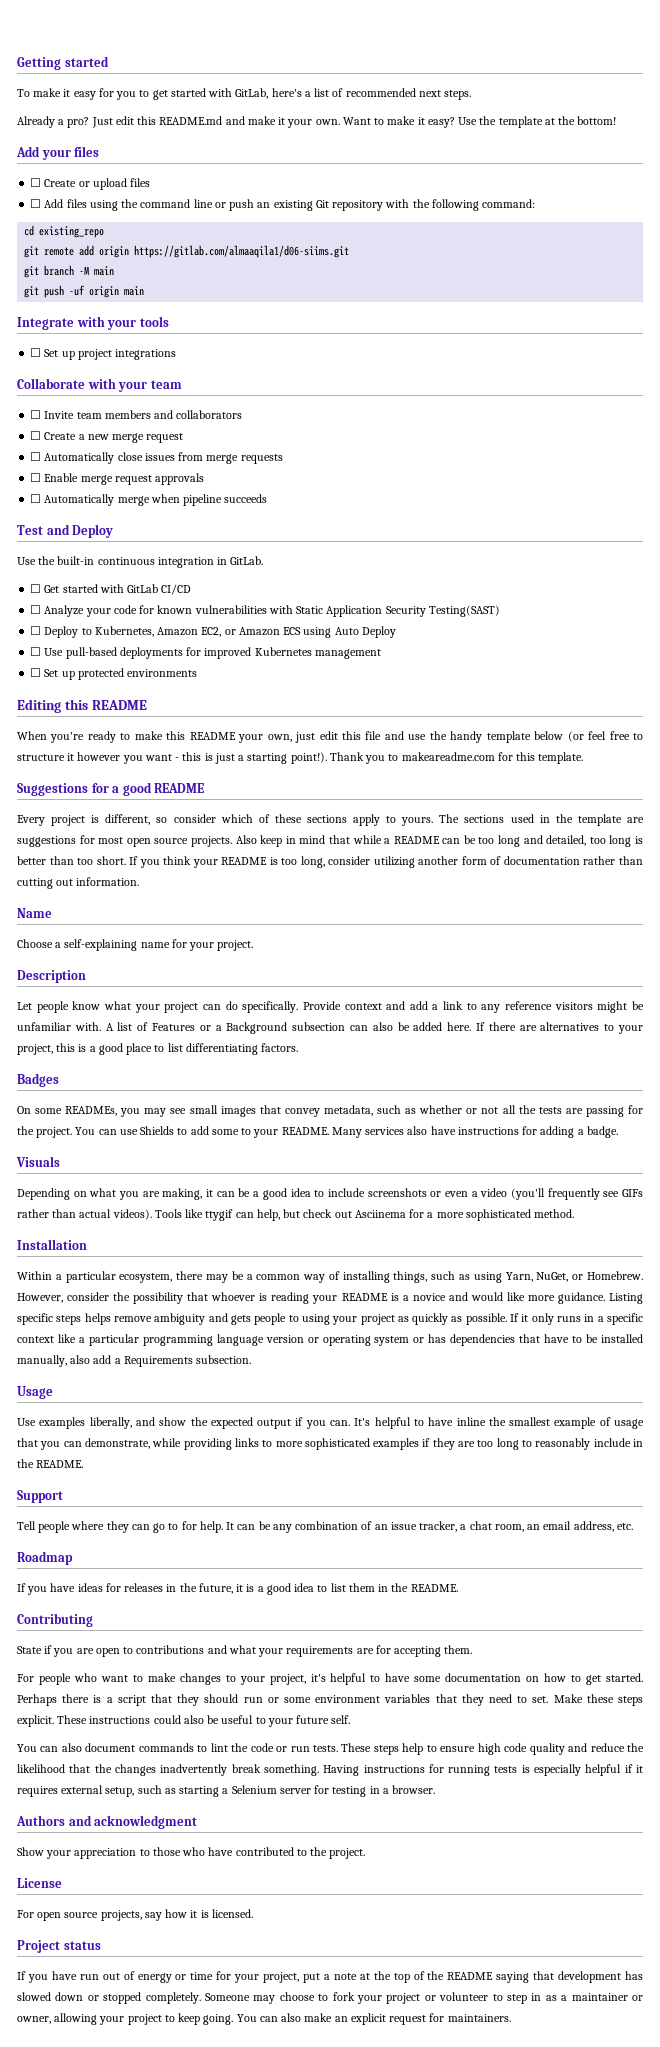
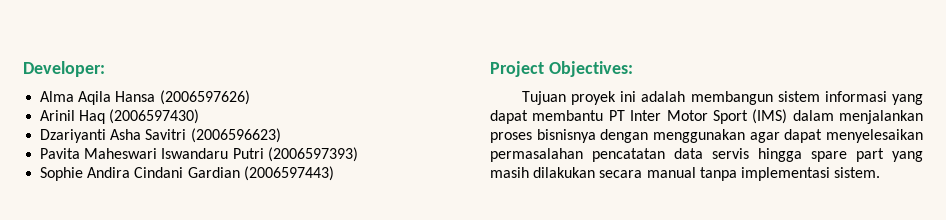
- Getting started
- To make it easy for you to get started with GitLab, here's a list of recommended next steps.
- Already a pro? Just edit this README.md and make it your own. Want to make it easy? Use the template at the bottom!
- Add your files
- ☐ Create or upload files
- ☐ Add files using the command line or push an existing Git repository with the following command:
- cd existing_repo
- git remote add origin https://gitlab.com/almaaqila1/d06-siims.git
- git branch -M main
- git push -uf origin main
- Integrate with your tools
- ☐ Set up project integrations
- Collaborate with your team
- ☐ Invite team members and collaborators
- ☐ Create a new merge request
- ☐ Automatically close issues from merge requests
- ☐ Enable merge request approvals
- ☐ Automatically merge when pipeline succeeds
- Test and Deploy
- Use the built-in continuous integration in GitLab.
- ☐ Get started with GitLab CI/CD
- ☐ Analyze your code for known vulnerabilities with Static Application Security Testing(SAST)
- ☐ Deploy to Kubernetes, Amazon EC2, or Amazon ECS using Auto Deploy
- ☐ Use pull-based deployments for improved Kubernetes management
- ☐ Set up protected environments
- Editing this README
- When you're ready to make this README your own, just edit this file and use the handy template below (or feel free to structure it however you want - this is just a starting point!). Thank you to makeareadme.com for this template.
- Suggestions for a good README
- Every project is different, so consider which of these sections apply to yours. The sections used in the template are suggestions for most open source projects. Also keep in mind that while a README can be too long and detailed, too long is better than too short. If you think your README is too long, consider utilizing another form of documentation rather than cutting out information.
- Name
- Choose a self-explaining name for your project.
- Description
- Let people know what your project can do specifically. Provide context and add a link to any reference visitors might be unfamiliar with. A list of Features or a Background subsection can also be added here. If there are alternatives to your project, this is a good place to list differentiating factors.
- Badges
- On some READMEs, you may see small images that convey metadata, such as whether or not all the tests are passing for the project. You can use Shields to add some to your README. Many services also have instructions for adding a badge.
- Visuals
- Depending on what you are making, it can be a good idea to include screenshots or even a video (you'll frequently see GIFs rather than actual videos). Tools like ttygif can help, but check out Asciinema for a more sophisticated method.
- Installation
- Within a particular ecosystem, there may be a common way of installing things, such as using Yarn, NuGet, or Homebrew. However, consider the possibility that whoever is reading your README is a novice and would like more guidance. Listing specific steps helps remove ambiguity and gets people to using your project as quickly as possible. If it only runs in a specific context like a particular programming language version or operating system or has dependencies that have to be installed manually, also add a Requirements subsection.
- Usage
- Use examples liberally, and show the expected output if you can. It's helpful to have inline the smallest example of usage that you can demonstrate, while providing links to more sophisticated examples if they are too long to reasonably include in the README.
- Support
- Tell people where they can go to for help. It can be any combination of an issue tracker, a chat room, an email address, etc.
- Roadmap
- If you have ideas for releases in the future, it is a good idea to list them in the README.
- Contributing
- State if you are open to contributions and what your requirements are for accepting them.
- For people who want to make changes to your project, it's helpful to have some documentation on how to get started. Perhaps there is a script that they should run or some environment variables that they need to set. Make these steps explicit. These instructions could also be useful to your future self.
- You can also document commands to lint the code or run tests. These steps help to ensure high code quality and reduce the likelihood that the changes inadvertently break something. Having instructions for running tests is especially helpful if it requires external setup, such as starting a Selenium server for testing in a browser.
- Authors and acknowledgment
- Show your appreciation to those who have contributed to the project.
- License
- For open source projects, say how it is licensed.
- Project status
- If you have run out of energy or time for your project, put a note at the top of the README saying that development has slowed down or stopped completely. Someone may choose to fork your project or volunteer to step in as a maintainer or owner, allowing your project to keep going. You can also make an explicit request for maintainers.
+ Developer:
+ Alma Aqila Hansa (2006597626)
+ Arinil Haq (2006597430)
+ Dzariyanti Asha Savitri (2006596623)
+ Pavita Maheswari Iswandaru Putri (2006597393)
+ Sophie Andira Cindani Gardian (2006597443)
+ Project Objectives:
+ Tujuan proyek ini adalah membangun sistem informasi yang dapat membantu PT Inter Motor Sport (IMS) dalam menjalankan proses bisnisnya dengan menggunakan agar dapat menyelesaikan permasalahan pencatatan data servis hingga spare part yang masih dilakukan secara manual tanpa implementasi sistem.

